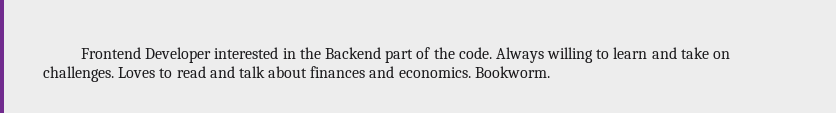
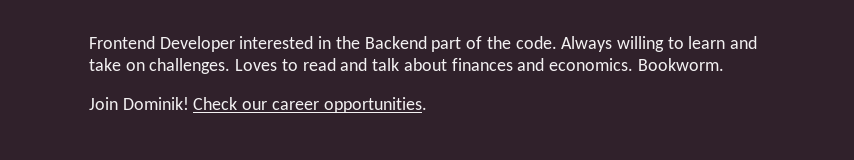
+ Join Dominik! Check our career opportunities.

